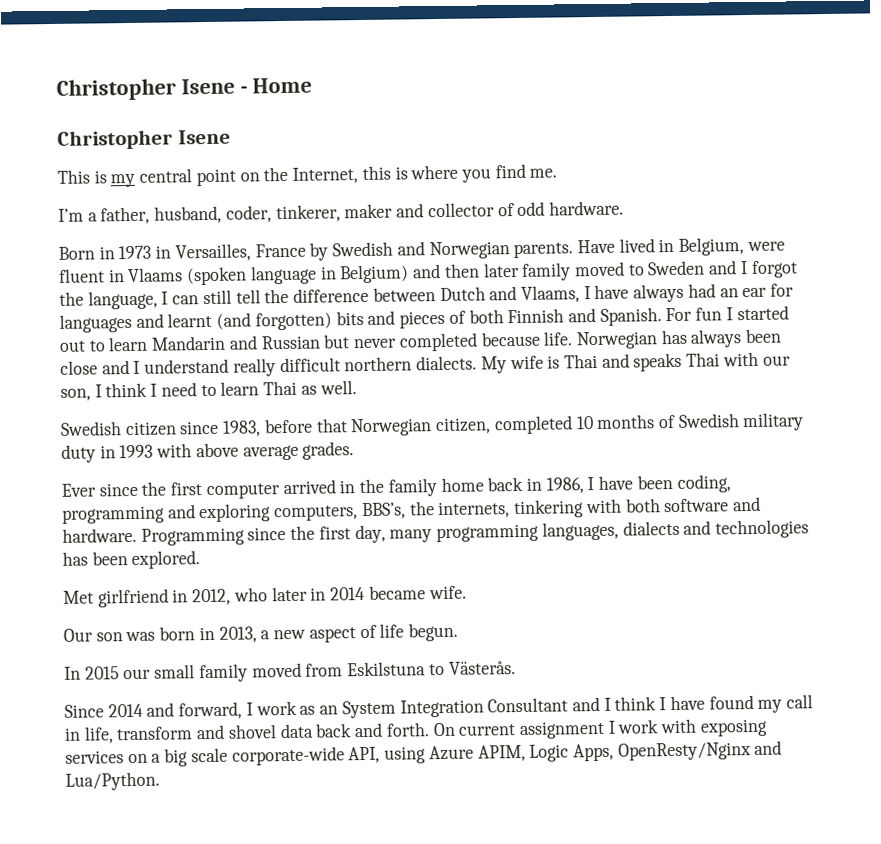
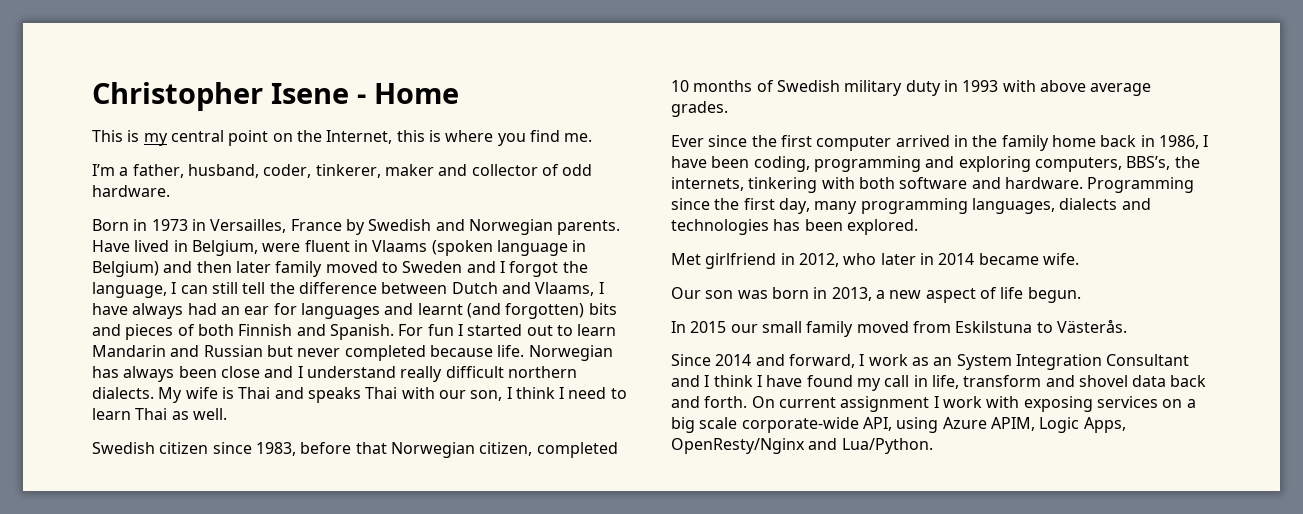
  Christopher Isene - Home
- Christopher Isene

